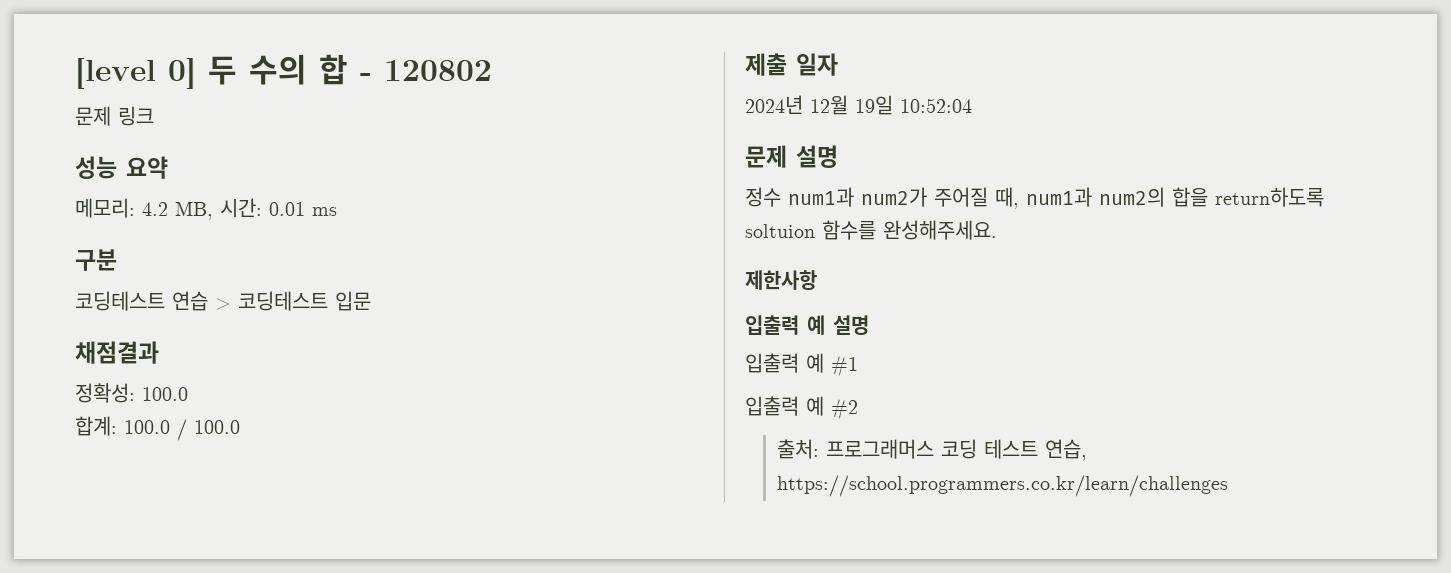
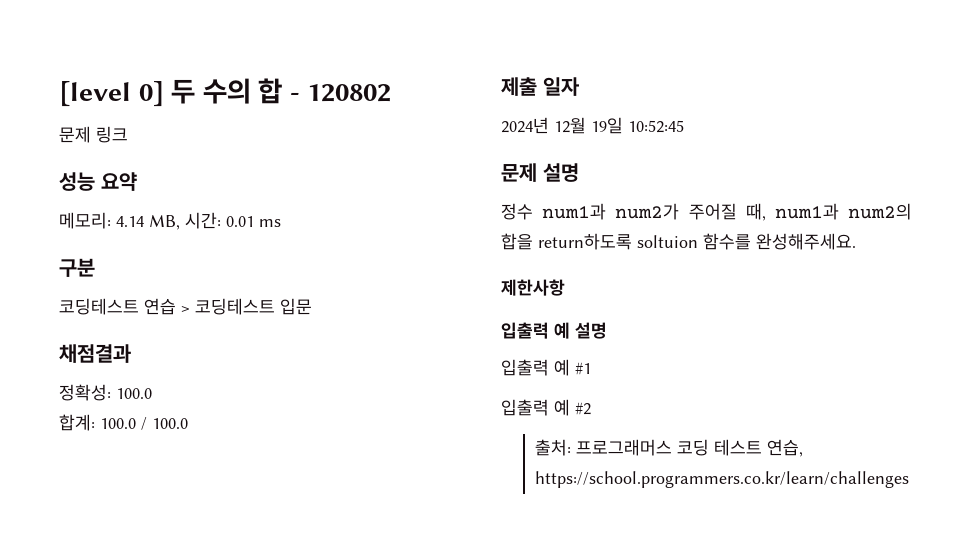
- 메모리: 4.2 MB, 시간: 0.01 ms
+ 메모리: 4.14 MB, 시간: 0.01 ms
- 2024년 12월 19일 10:52:04
+ 2024년 12월 19일 10:52:45

